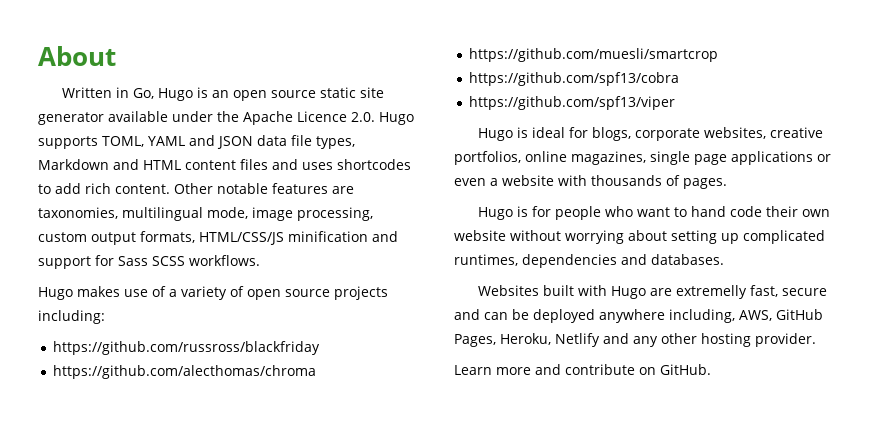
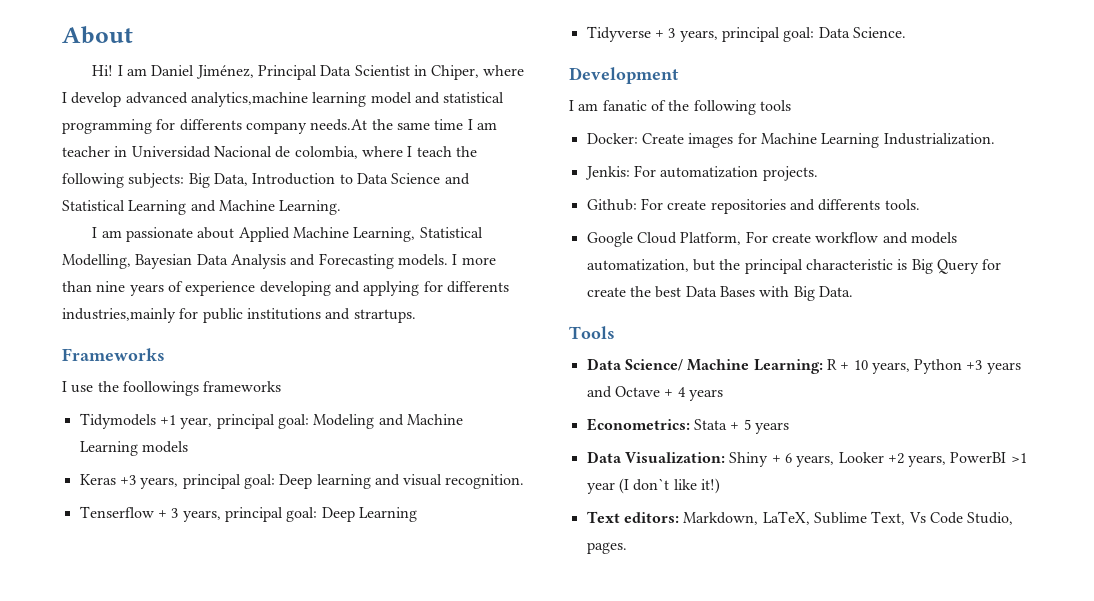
- Written in Go, Hugo is an open source static site generator available under the Apache Licence 2.0. Hugo supports TOML, YAML and JSON data file types, Markdown and HTML content files and uses shortcodes to add rich content. Other notable features are taxonomies, multilingual mode, image processing, custom output formats, HTML/CSS/JS minification and support for Sass SCSS workflows.
- Hugo makes use of a variety of open source projects including:
- https://github.com/russross/blackfriday
- https://github.com/alecthomas/chroma
- https://github.com/muesli/smartcrop
- https://github.com/spf13/cobra
- https://github.com/spf13/viper
- Hugo is ideal for blogs, corporate websites, creative portfolios, online magazines, single page applications or even a website with thousands of pages.
- Hugo is for people who want to hand code their own website without worrying about setting up complicated runtimes, dependencies and databases.
- Websites built with Hugo are extremelly fast, secure and can be deployed anywhere including, AWS, GitHub Pages, Heroku, Netlify and any other hosting provider.
- Learn more and contribute on GitHub.
+ Hi! I am Daniel Jiménez, Principal Data Scientist in Chiper, where I develop advanced analytics,machine learning model and statistical programming for differents company needs.At the same time I am teacher in Universidad Nacional de colombia, where I teach the following subjects: Big Data, Introduction to Data Science and Statistical Learning and Machine Learning.
+ I am passionate about Applied Machine Learning, Statistical Modelling, Bayesian Data Analysis and Forecasting models. I more than nine years of experience developing and applying for differents industries,mainly for public institutions and strartups.
+ Frameworks
+ I use the foollowings frameworks
+ Tidymodels +1 year, principal goal: Modeling and Machine Learning models
+ Keras +3 years, principal goal: Deep learning and visual recognition.
+ Tenserflow + 3 years, principal goal: Deep Learning
+ Tidyverse + 3 years, principal goal: Data Science.
+ Development
+ I am fanatic of the following tools
+ Docker: Create images for Machine Learning Industrialization.
+ Jenkis: For automatization projects.
+ Github: For create repositories and differents tools.
+ Google Cloud Platform, For create workflow and models automatization, but the principal characteristic is Big Query for create the best Data Bases with Big Data.
+ Tools
+ Data Science/ Machine Learning: R + 10 years, Python +3 years and Octave + 4 years
+ Econometrics: Stata + 5 years
+ Data Visualization: Shiny + 6 years, Looker +2 years, PowerBI >1 year (I don`t like it!)
+ Text editors: Markdown, LaTeX, Sublime Text, Vs Code Studio, pages.

